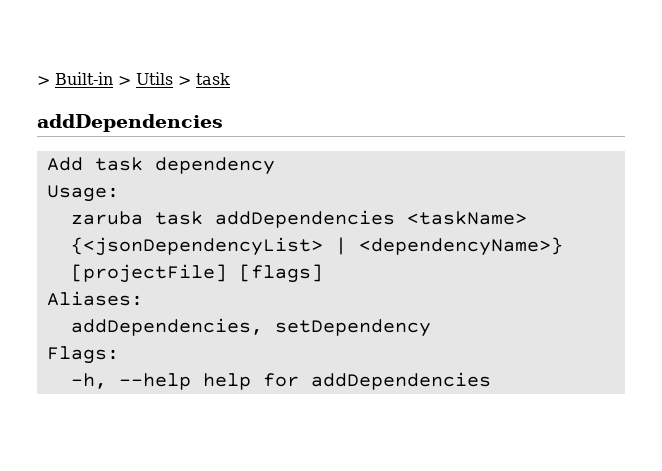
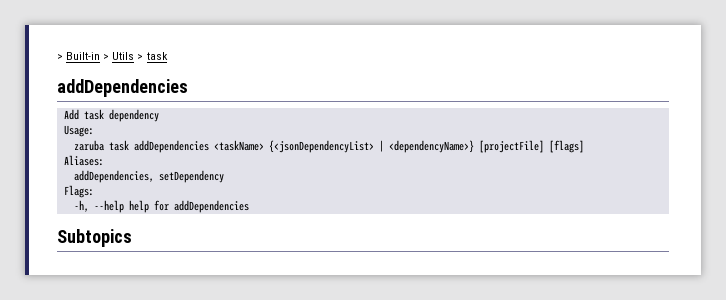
+ Subtopics

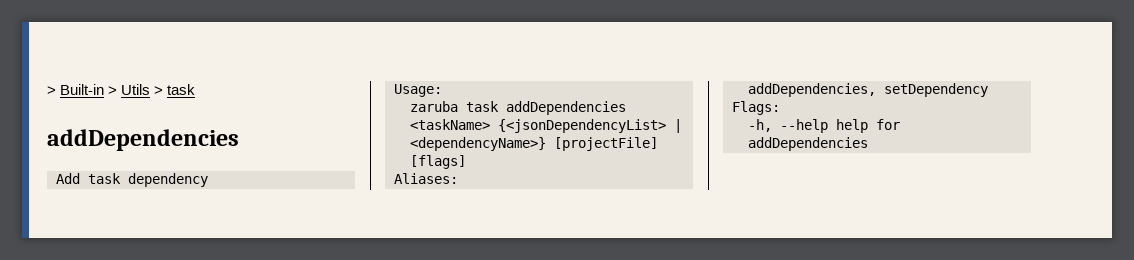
- Subtopics

